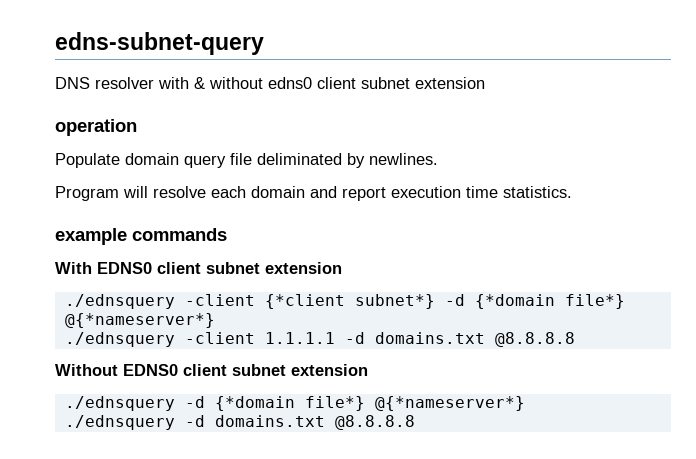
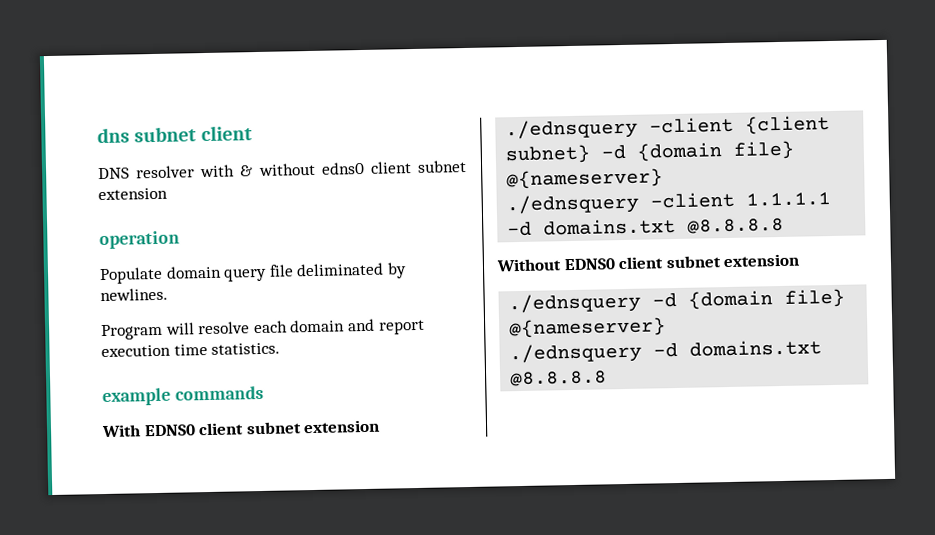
- edns-subnet-query
+ dns subnet client
- ./ednsquery -client {*client subnet*} -d {*domain file*} @{*nameserver*}
+ ./ednsquery -client {client subnet} -d {domain file} @{nameserver}
- ./ednsquery -d {*domain file*} @{*nameserver*}
+ ./ednsquery -d {domain file} @{nameserver}

